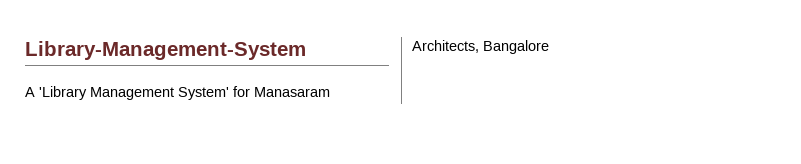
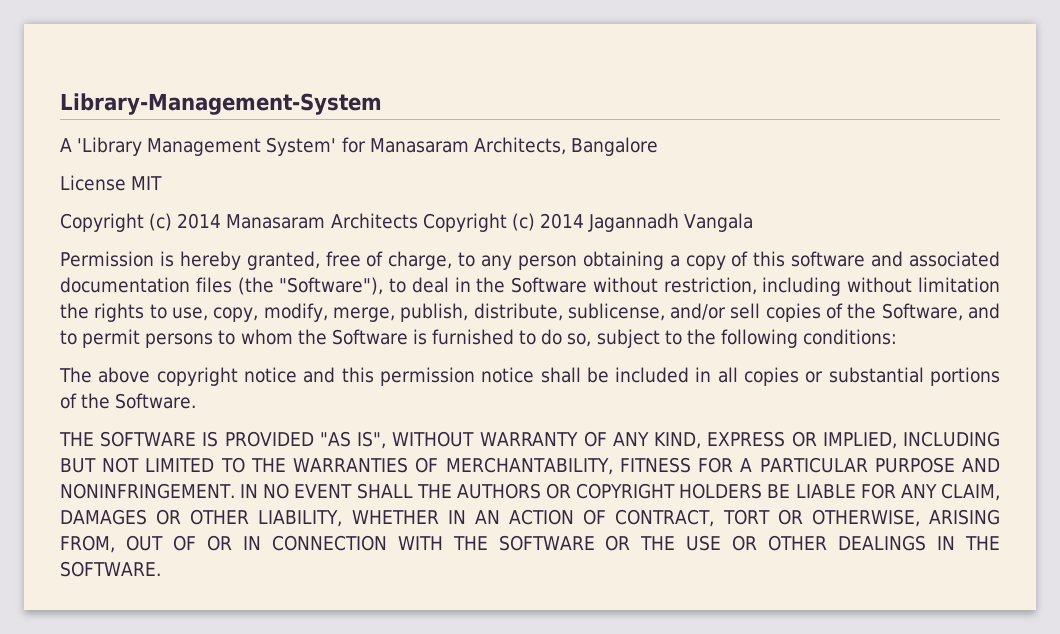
+ License MIT
+ Copyright (c) 2014 Manasaram Architects Copyright (c) 2014 Jagannadh Vangala
+ Permission is hereby granted, free of charge, to any person obtaining a copy of this software and associated documentation files (the "Software"), to deal in the Software without restriction, including without limitation the rights to use, copy, modify, merge, publish, distribute, sublicense, and/or sell copies of the Software, and to permit persons to whom the Software is furnished to do so, subject to the following conditions:
+ The above copyright notice and this permission notice shall be included in all copies or substantial portions of the Software.
+ THE SOFTWARE IS PROVIDED "AS IS", WITHOUT WARRANTY OF ANY KIND, EXPRESS OR IMPLIED, INCLUDING BUT NOT LIMITED TO THE WARRANTIES OF MERCHANTABILITY, FITNESS FOR A PARTICULAR PURPOSE AND NONINFRINGEMENT. IN NO EVENT SHALL THE AUTHORS OR COPYRIGHT HOLDERS BE LIABLE FOR ANY CLAIM, DAMAGES OR OTHER LIABILITY, WHETHER IN AN ACTION OF CONTRACT, TORT OR OTHERWISE, ARISING FROM, OUT OF OR IN CONNECTION WITH THE SOFTWARE OR THE USE OR OTHER DEALINGS IN THE SOFTWARE.

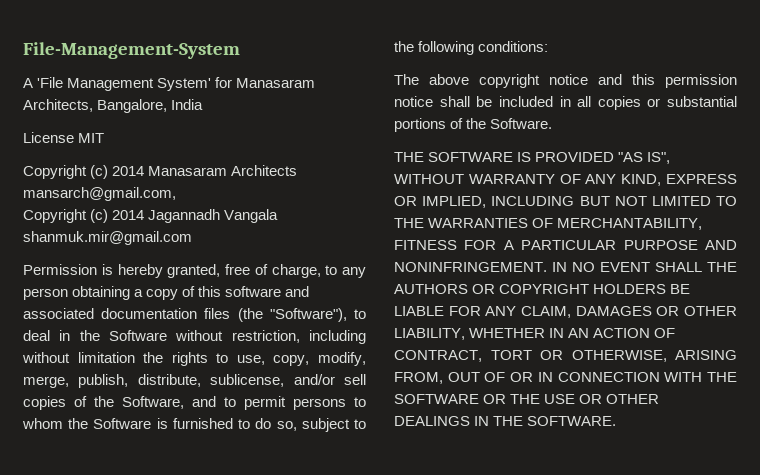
- Library-Management-System
- A 'Library Management System' for Manasaram Architects, Bangalore
+ File-Management-System
+ A 'File Management System' for Manasaram Architects, Bangalore, India
- Copyright (c) 2014 Manasaram Architects Copyright (c) 2014 Jagannadh Vangala
+ Copyright (c) 2014 Manasaram Architects mansarch@gmail.com,
+ Copyright (c) 2014 Jagannadh Vangala shanmuk.mir@gmail.com

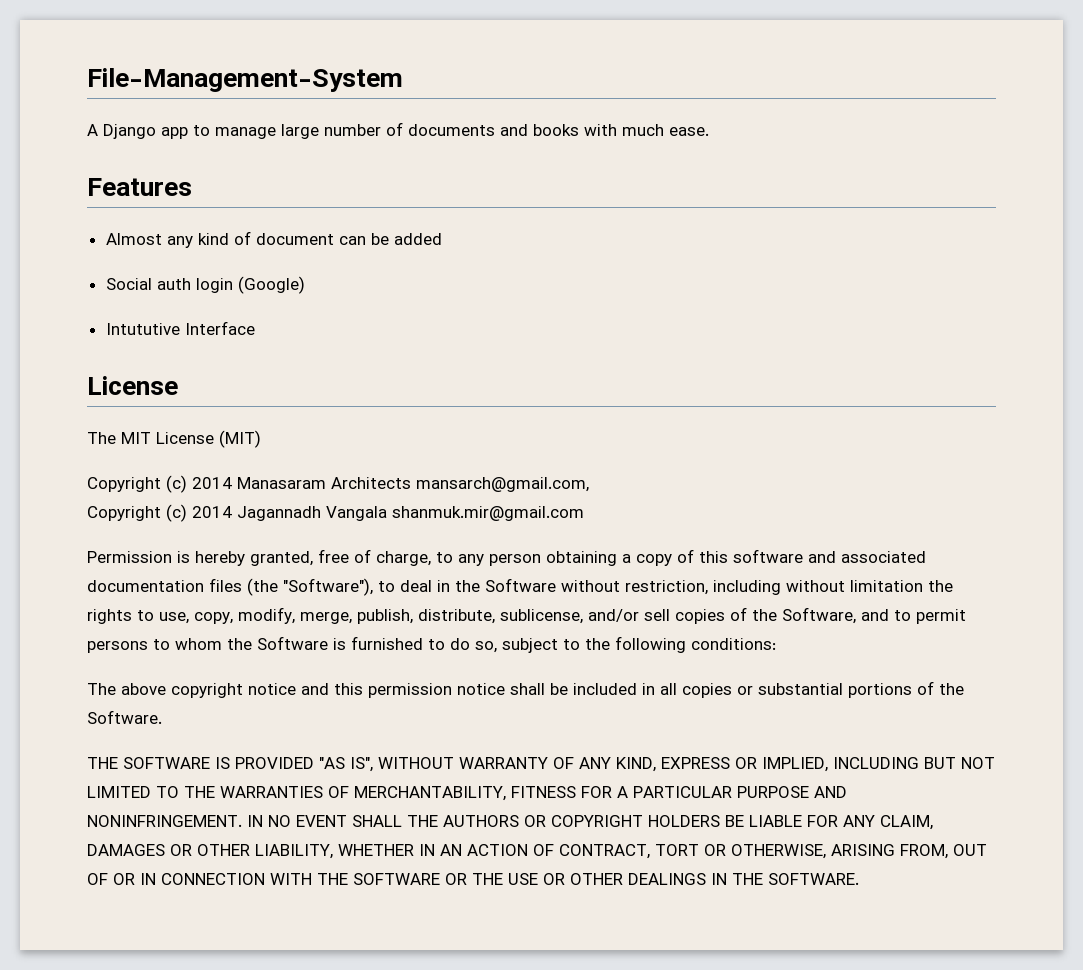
- A 'File Management System' for Manasaram Architects, Bangalore, India
- License MIT
+ A Django app to manage large number of documents and books with much ease.
+ Features
+ Almost any kind of document can be added
+ Social auth login (Google)
+ Intututive Interface
+ License
+ The MIT License (MIT)

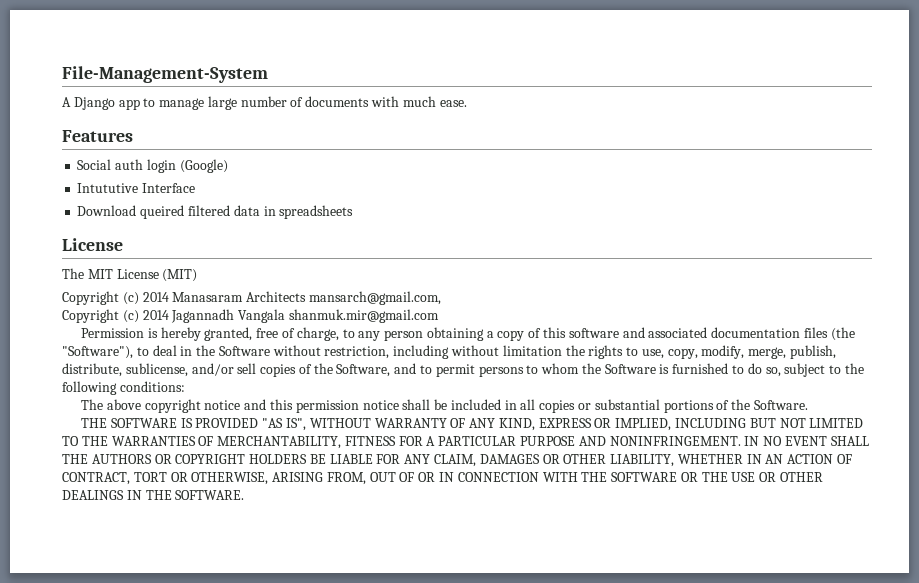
- A Django app to manage large number of documents and books with much ease.
+ A Django app to manage large number of documents with much ease.
- Almost any kind of document can be added
+ Download queired filtered data in spreadsheets

